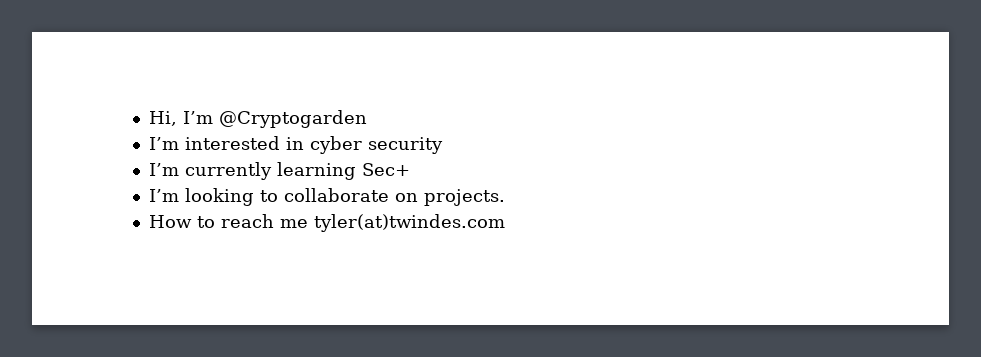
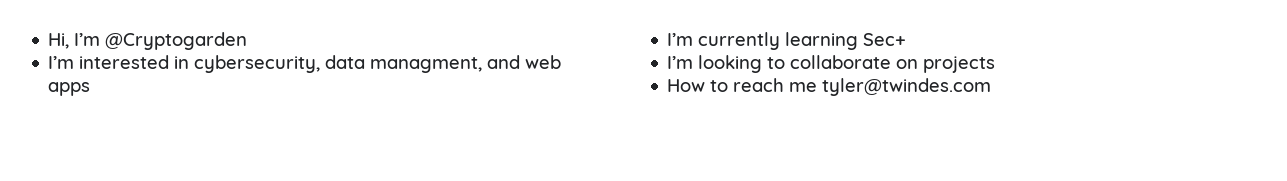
- I’m interested in cyber security
+ I’m interested in cybersecurity, data managment, and web apps
- I’m looking to collaborate on projects.
+ I’m looking to collaborate on projects
- How to reach me tyler(at)twindes.com
+ How to reach me tyler@twindes.com

